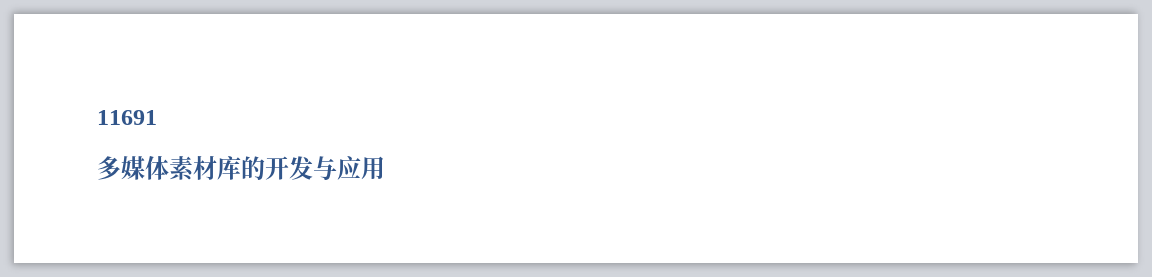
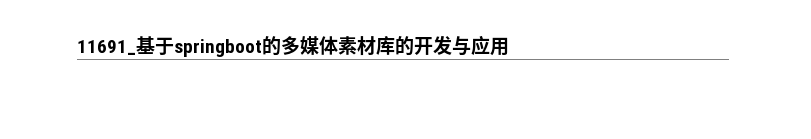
- 11691
- 多媒体素材库的开发与应用
+ 11691_基于springboot的多媒体素材库的开发与应用

